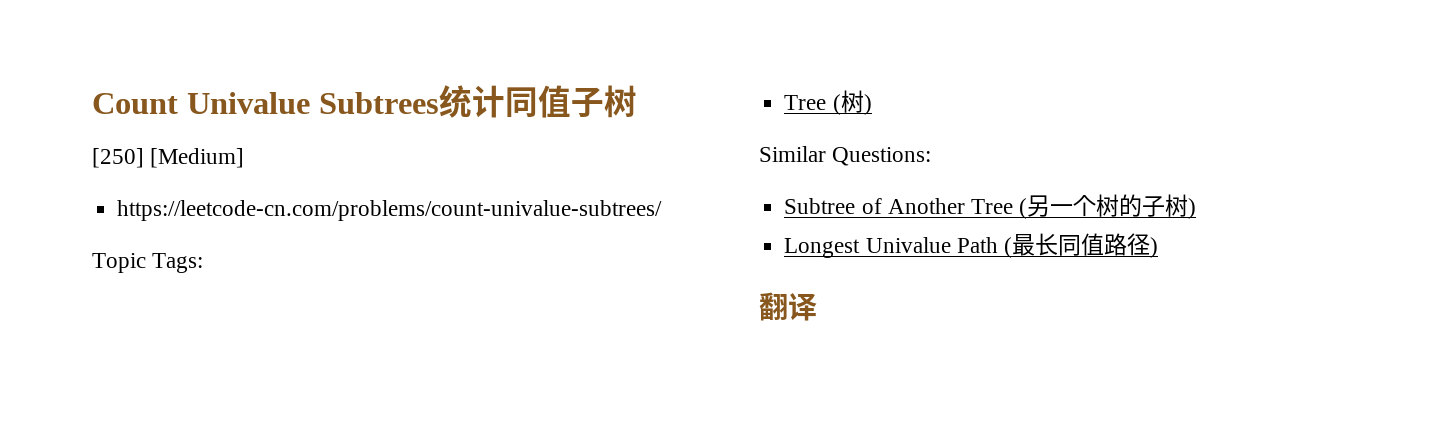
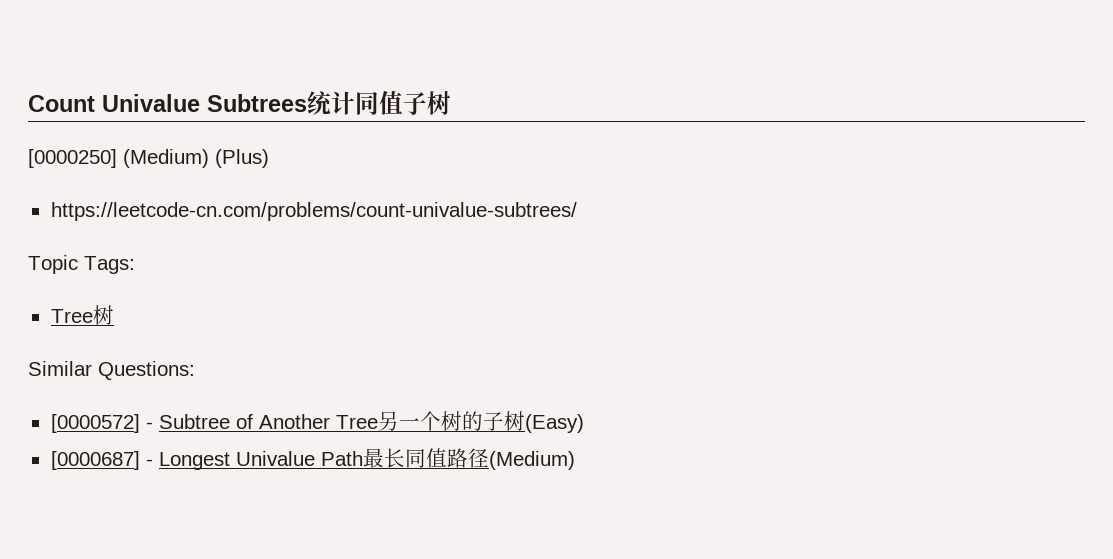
- [250] [Medium]
+ [0000250] (Medium) (Plus)
- Tree (树)
+ Tree树
- Subtree of Another Tree (另一个树的子树)
- Longest Univalue Path (最长同值路径)
- 翻译
+ [0000572] - Subtree of Another Tree另一个树的子树(Easy)
+ [0000687] - Longest Univalue Path最长同值路径(Medium)

